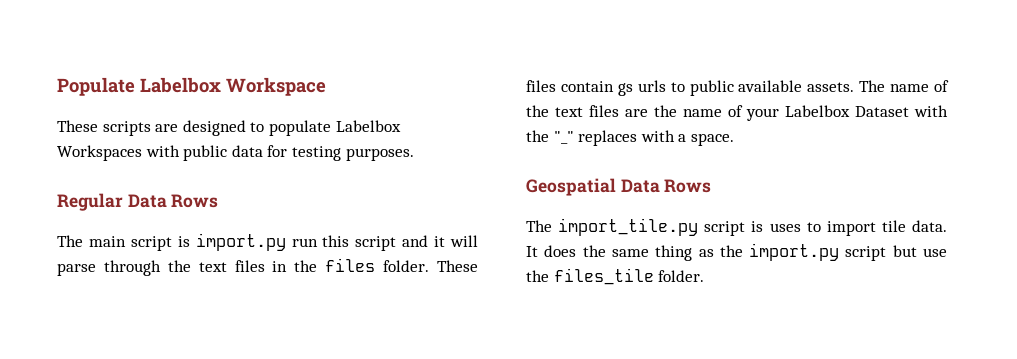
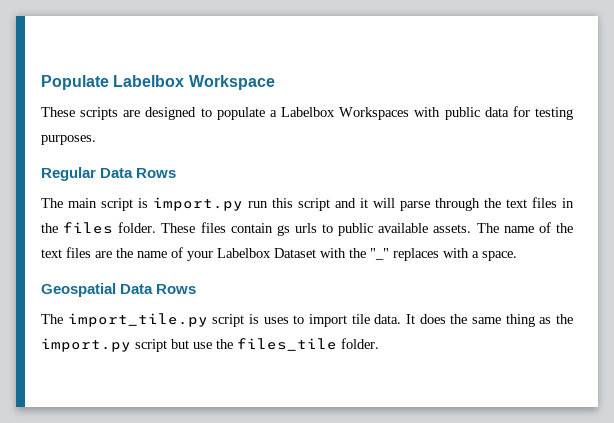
- These scripts are designed to populate Labelbox Workspaces with public data for testing purposes.
+ These scripts are designed to populate a Labelbox Workspaces with public data for testing purposes.

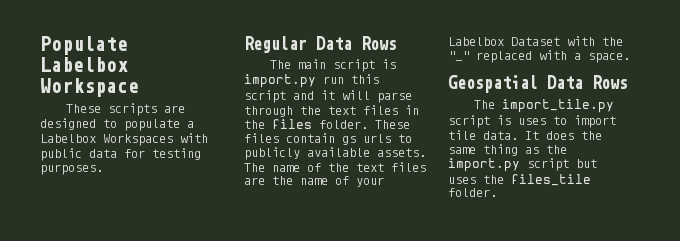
- These files contain gs urls to public available assets.
+ These files contain gs urls to publicly available assets.
- The name of the text files are the name of your Labelbox Dataset with the "_" replaces with a space.
+ The name of the text files are the name of your Labelbox Dataset with the "_" replaced with a space.
- It does the same thing as the import.py script but use the files_tile folder.
+ It does the same thing as the import.py script but uses the files_tile folder.

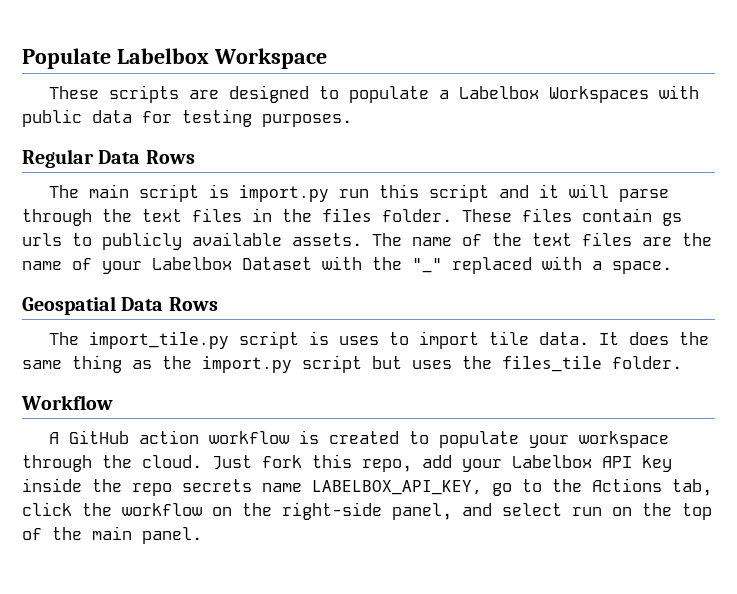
+ Workflow
+ A GitHub action workflow is created to populate your workspace through the cloud. Just fork this repo, add your Labelbox API key inside the repo secrets name LABELBOX_API_KEY, go to the Actions tab, click the workflow on the right-side panel, and select run on the top of the main panel.

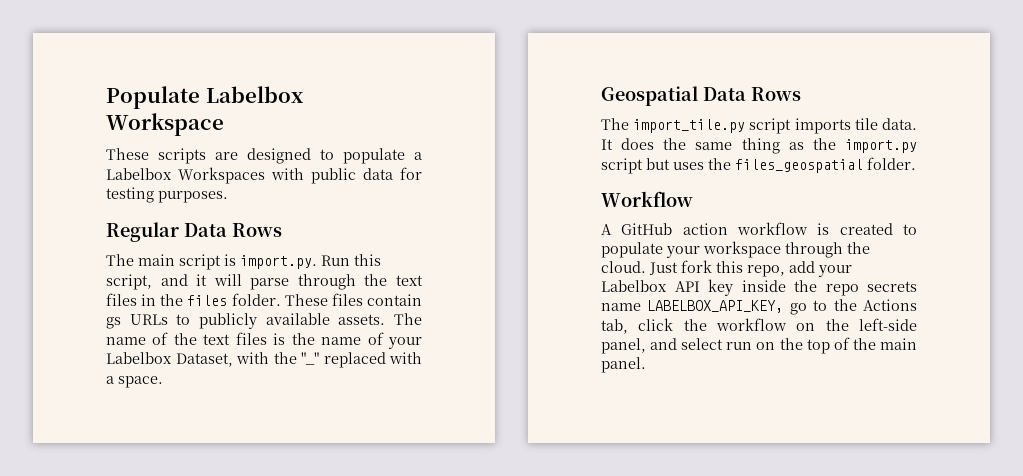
- The main script is import.py run this script and it will parse through the text files in the files folder.
+ The main script is import.py. Run this script, and it will parse through the text files in the files folder.
- These files contain gs urls to publicly available assets.
+ These files contain gs URLs to publicly available assets.
- The name of the text files are the name of your Labelbox Dataset with the "_" replaced with a space.
+ The name of the text files is the name of your Labelbox Dataset, with the "_" replaced with a space.
- The import_tile.py script is uses to import tile data.
+ The import_tile.py script imports tile data.
- It does the same thing as the import.py script but uses the files_tile folder.
+ It does the same thing as the import.py script but uses the files_geospatial folder.
- Just fork this repo, add your Labelbox API key inside the repo secrets name LABELBOX_API_KEY, go to the Actions tab, click the workflow on the right-side panel, and select run on the top of the main panel.
+ Just fork this repo, add your Labelbox API key inside the repo secrets name LABELBOX_API_KEY, go to the Actions tab, click the workflow on the left-side panel, and select run on the top of the main panel.

